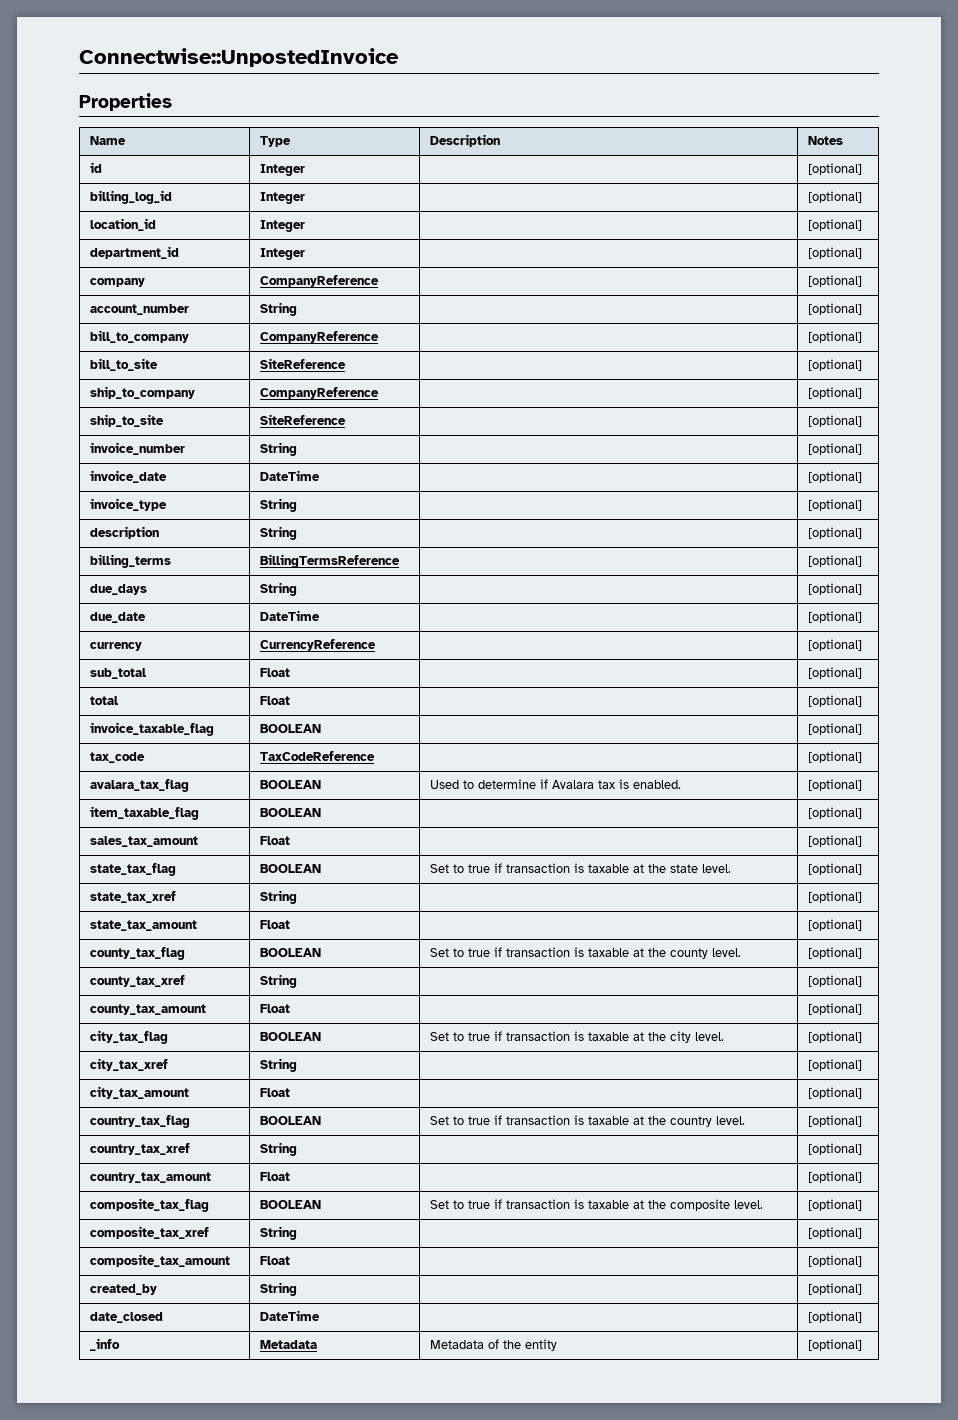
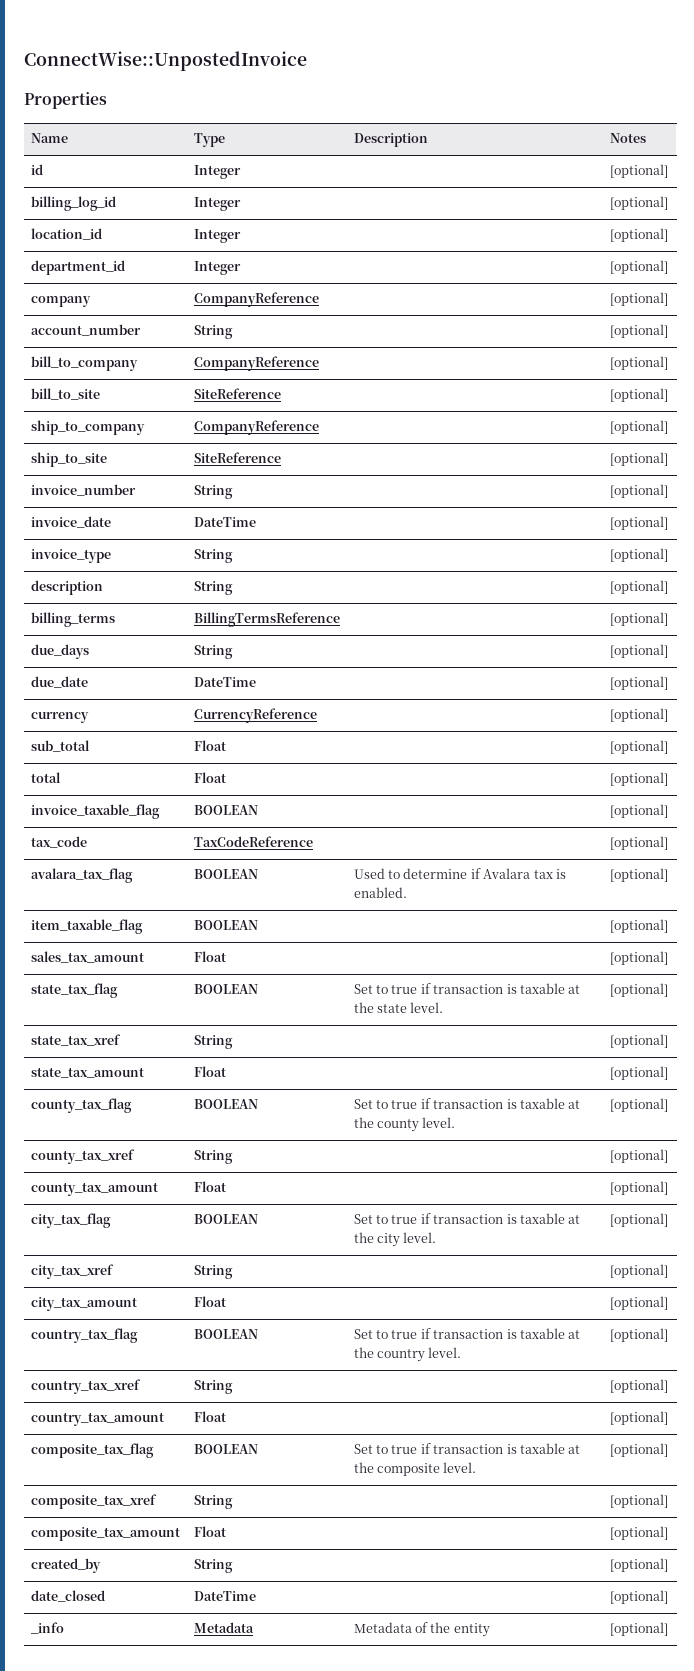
- Connectwise::UnpostedInvoice
+ ConnectWise::UnpostedInvoice

